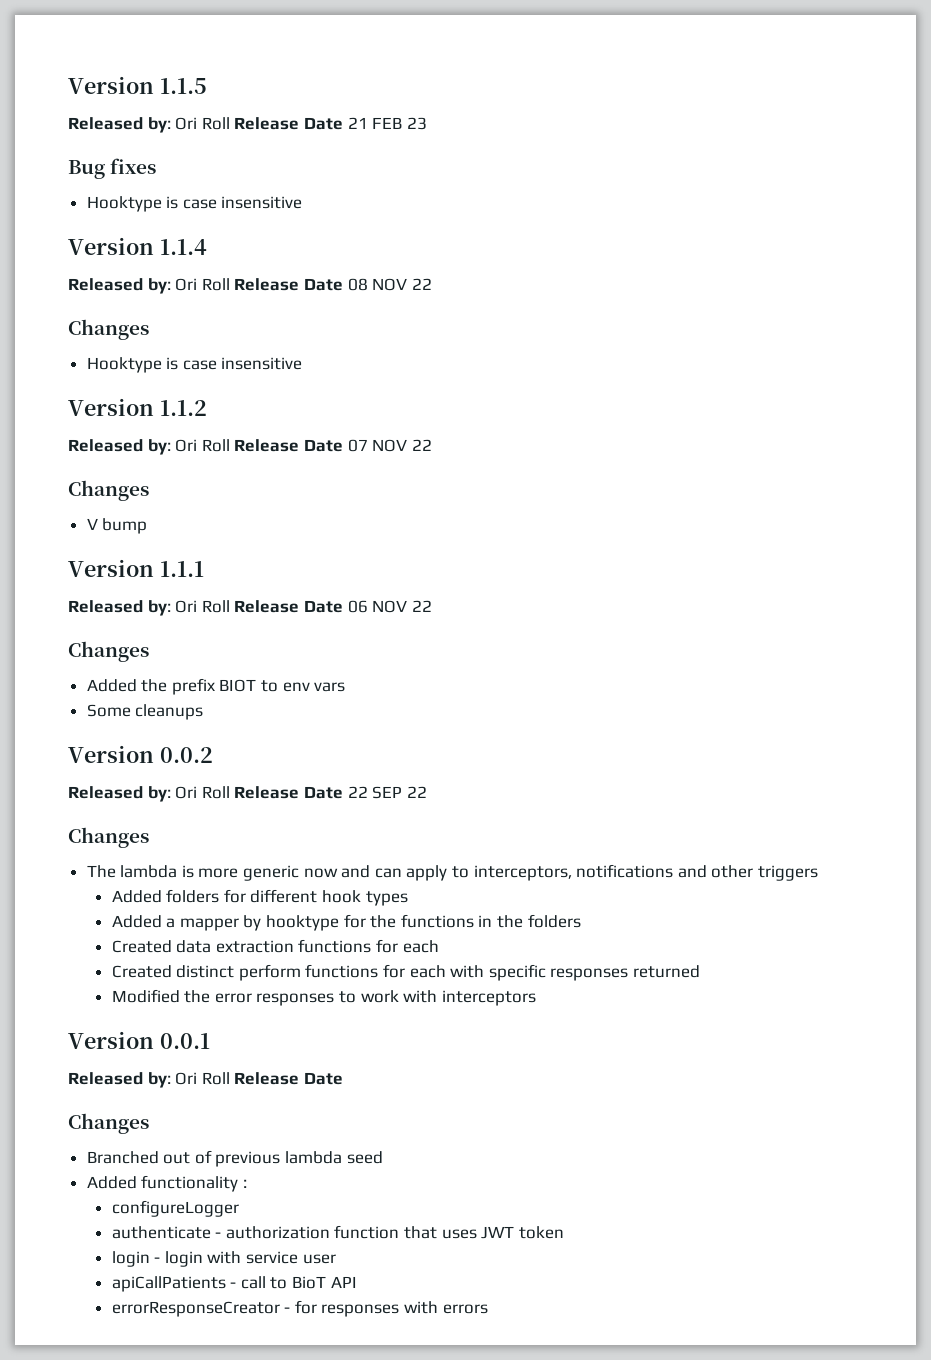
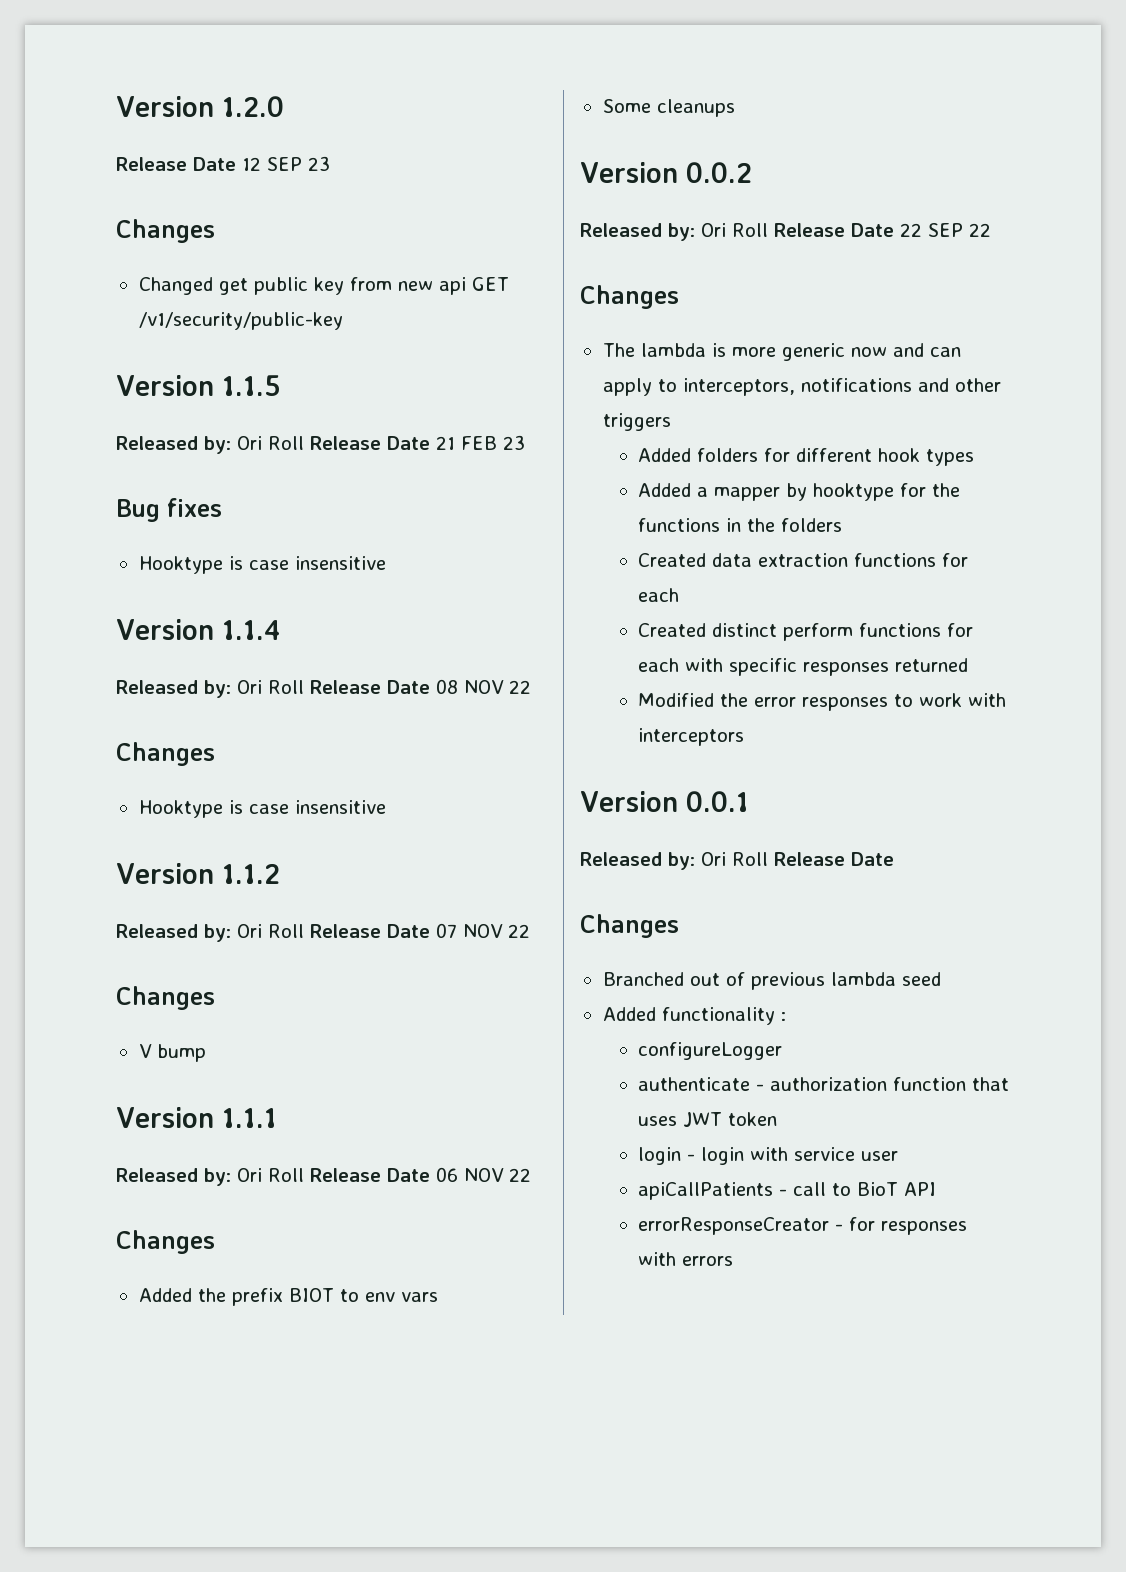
+ Version 1.2.0
+ Release Date 12 SEP 23
+ Changes
+ Changed get public key from new api GET /v1/security/public-key

